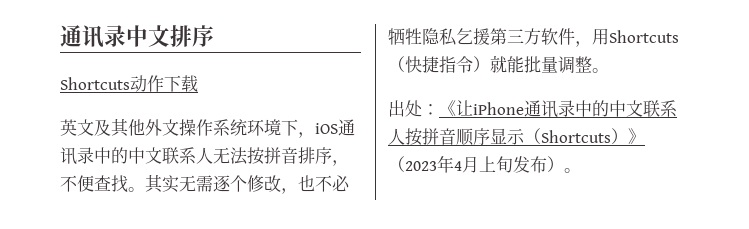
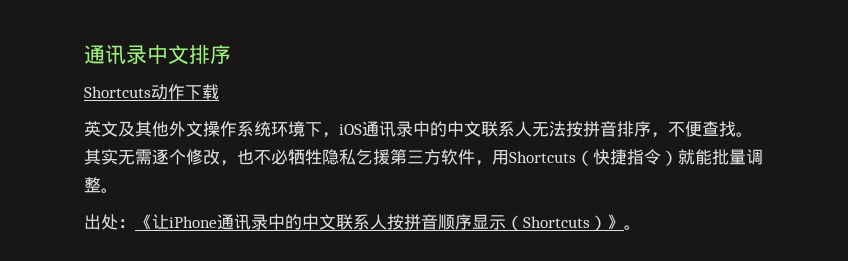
- 出处：《让iPhone通讯录中的中文联系人按拼音顺序显示（Shortcuts）》（2023年4月上旬发布）。
+ 出处：《让iPhone通讯录中的中文联系人按拼音顺序显示（Shortcuts）》。

